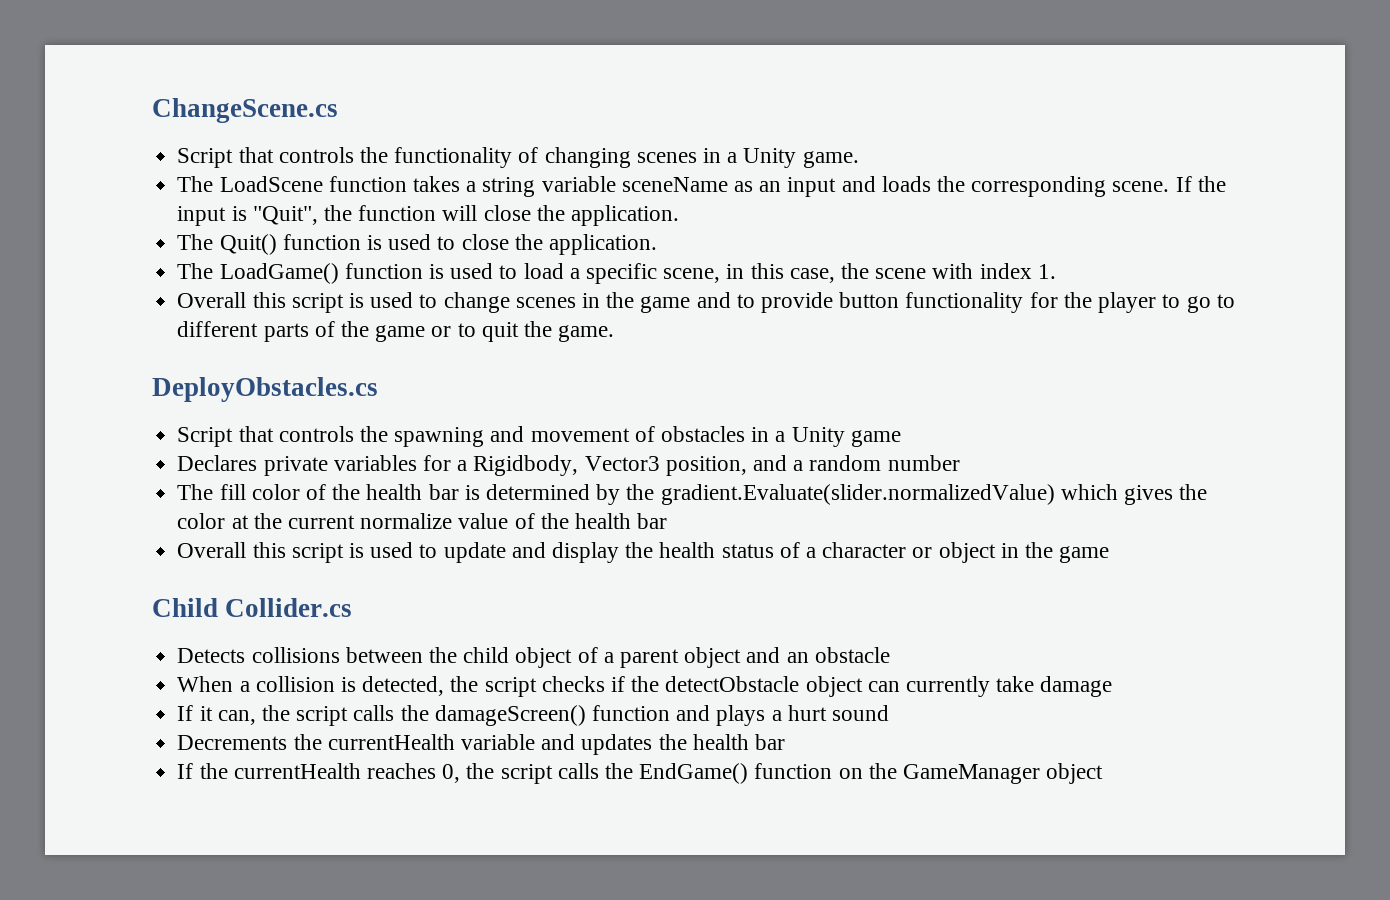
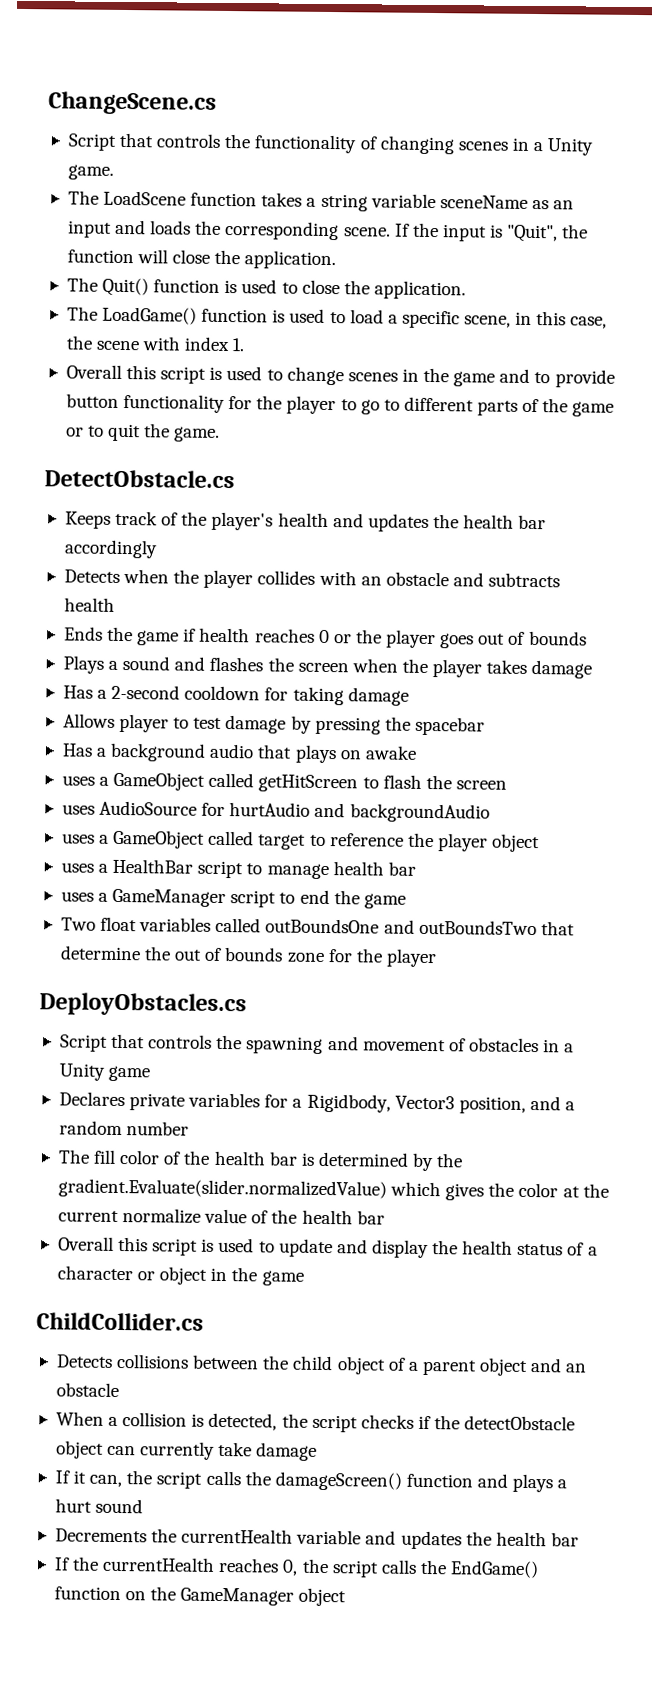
+ DetectObstacle.cs
+ Keeps track of the player's health and updates the health bar accordingly
+ Detects when the player collides with an obstacle and subtracts health
+ Ends the game if health reaches 0 or the player goes out of bounds
+ Plays a sound and flashes the screen when the player takes damage
+ Has a 2-second cooldown for taking damage
+ Allows player to test damage by pressing the spacebar
+ Has a background audio that plays on awake
+ uses a GameObject called getHitScreen to flash the screen
+ uses AudioSource for hurtAudio and backgroundAudio
+ uses a GameObject called target to reference the player object
+ uses a HealthBar script to manage health bar
+ uses a GameManager script to end the game
+ Two float variables called outBoundsOne and outBoundsTwo that determine the out of bounds zone for the player
- Child Collider.cs
+ ChildCollider.cs

